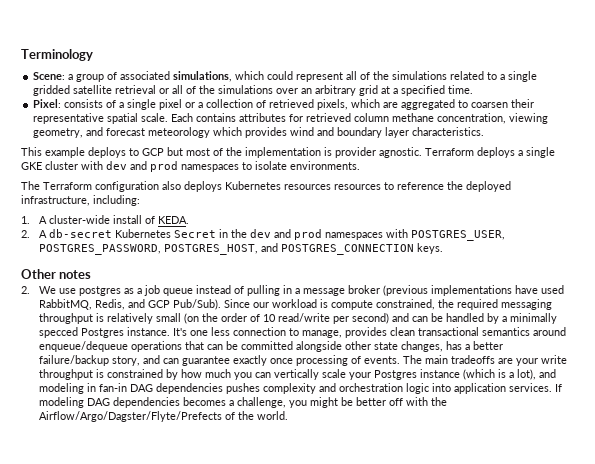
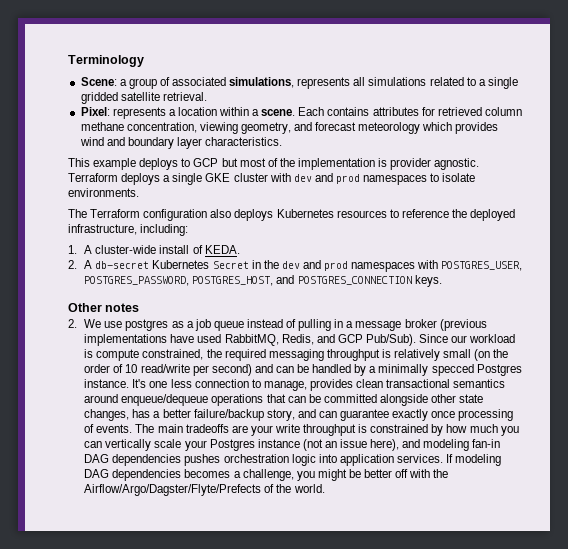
- Scene: a group of associated simulations, which could represent all of the simulations related to a single gridded satellite retrieval or all of the simulations over an arbitrary grid at a specified time.
- Pixel: consists of a single pixel or a collection of retrieved pixels, which are aggregated to coarsen their representative spatial scale.
+ Scene: a group of associated simulations, represents all simulations related to a single gridded satellite retrieval.
+ Pixel: represents a location within a scene.
- The Terraform configuration also deploys Kubernetes resources resources to reference the deployed infrastructure, including:
+ The Terraform configuration also deploys Kubernetes resources to reference the deployed infrastructure, including:
- The main tradeoffs are your write throughput is constrained by how much you can vertically scale your Postgres instance (which is a lot), and modeling in fan-in DAG dependencies pushes complexity and orchestration logic into application services.
+ The main tradeoffs are your write throughput is constrained by how much you can vertically scale your Postgres instance (not an issue here), and modeling fan-in DAG dependencies pushes orchestration logic into application services.

